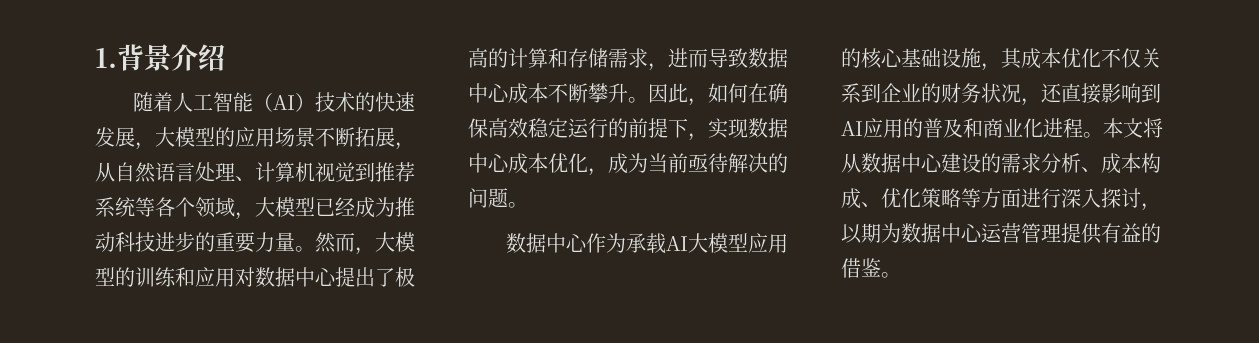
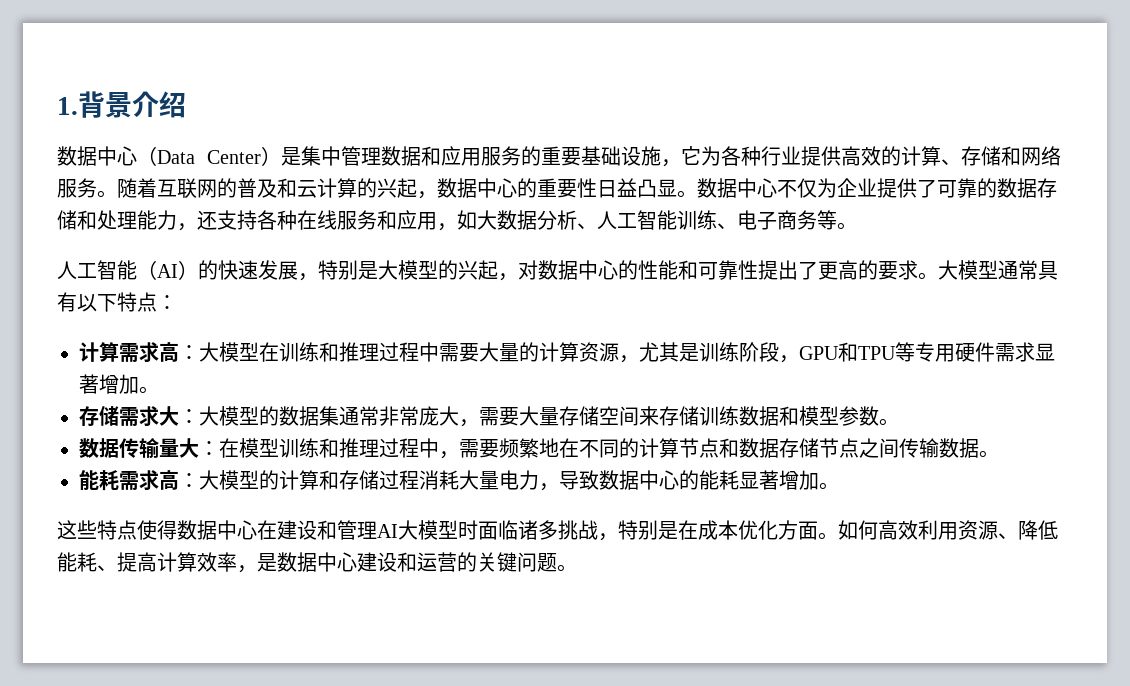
- 随着人工智能（AI）技术的快速发展，大模型的应用场景不断拓展，从自然语言处理、计算机视觉到推荐系统等各个领域，大模型已经成为推动科技进步的重要力量。然而，大模型的训练和应用对数据中心提出了极高的计算和存储需求，进而导致数据中心成本不断攀升。因此，如何在确保高效稳定运行的前提下，实现数据中心成本优化，成为当前亟待解决的问题。
- 数据中心作为承载AI大模型应用的核心基础设施，其成本优化不仅关系到企业的财务状况，还直接影响到AI应用的普及和商业化进程。本文将从数据中心建设的需求分析、成本构成、优化策略等方面进行深入探讨，以期为数据中心运营管理提供有益的借鉴。
+ 数据中心（Data Center）是集中管理数据和应用服务的重要基础设施，它为各种行业提供高效的计算、存储和网络服务。随着互联网的普及和云计算的兴起，数据中心的重要性日益凸显。数据中心不仅为企业提供了可靠的数据存储和处理能力，还支持各种在线服务和应用，如大数据分析、人工智能训练、电子商务等。
+ 人工智能（AI）的快速发展，特别是大模型的兴起，对数据中心的性能和可靠性提出了更高的要求。大模型通常具有以下特点：
+ 计算需求高：大模型在训练和推理过程中需要大量的计算资源，尤其是训练阶段，GPU和TPU等专用硬件需求显著增加。
+ 存储需求大：大模型的数据集通常非常庞大，需要大量存储空间来存储训练数据和模型参数。
+ 数据传输量大：在模型训练和推理过程中，需要频繁地在不同的计算节点和数据存储节点之间传输数据。
+ 能耗需求高：大模型的计算和存储过程消耗大量电力，导致数据中心的能耗显著增加。
+ 这些特点使得数据中心在建设和管理AI大模型时面临诸多挑战，特别是在成本优化方面。如何高效利用资源、降低能耗、提高计算效率，是数据中心建设和运营的关键问题。

